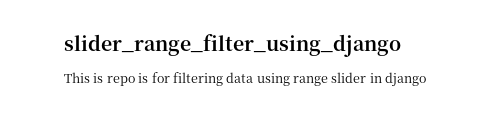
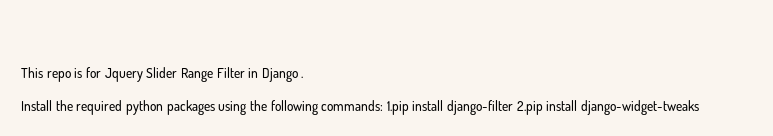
- slider_range_filter_using_django
- This is repo is for filtering data using range slider in django
+ This repo is for Jquery Slider Range Filter in Django .
+ Install the required python packages using the following commands: 1.pip install django-filter 2.pip install django-widget-tweaks

